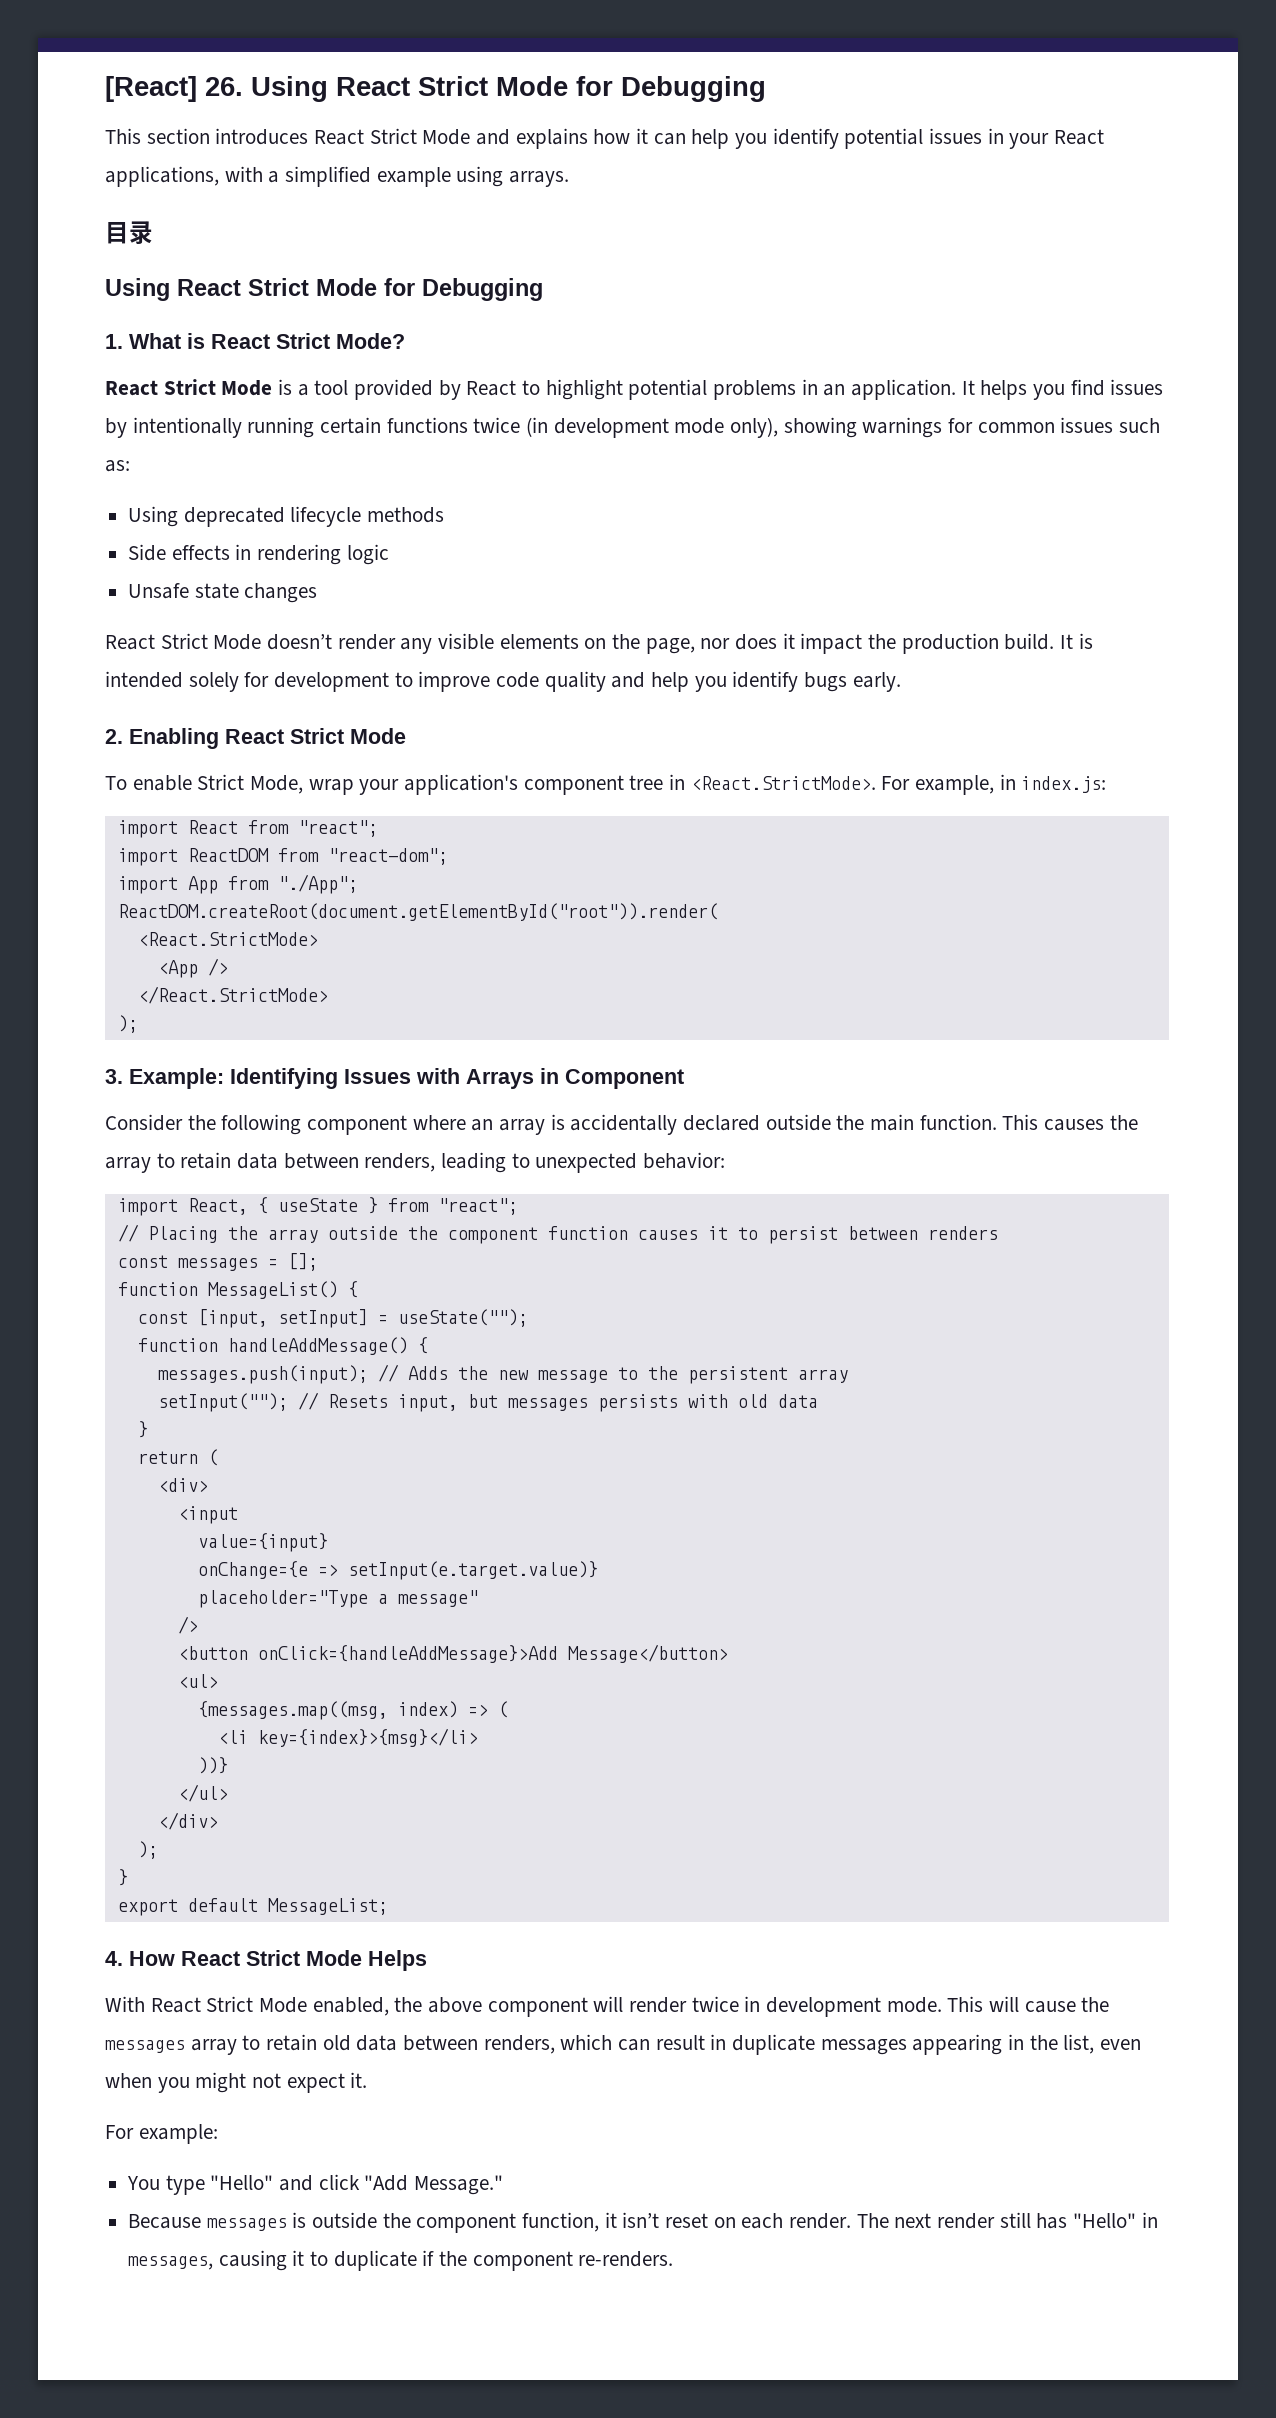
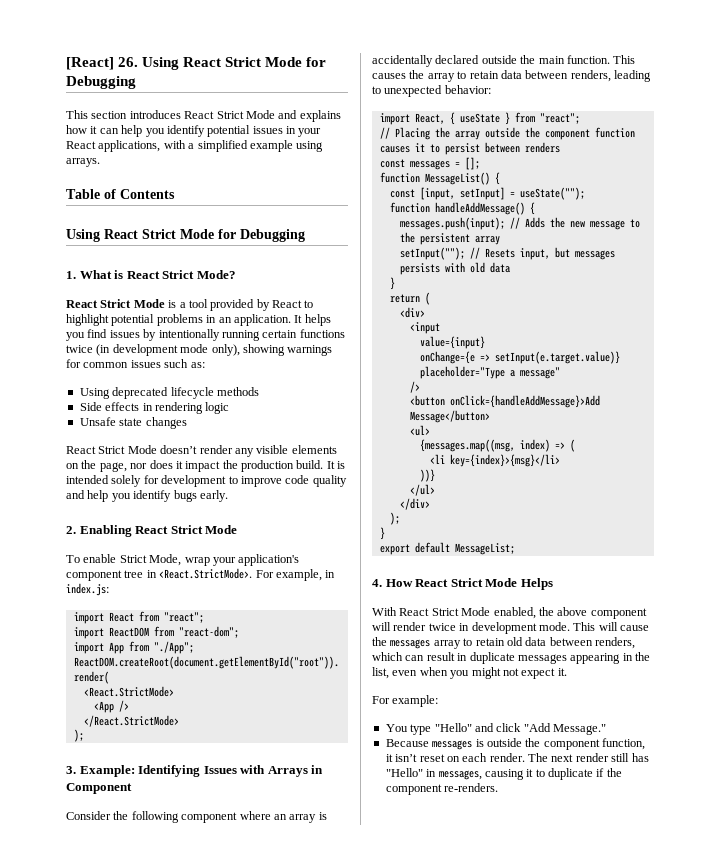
- 目录
+ Table of Contents

